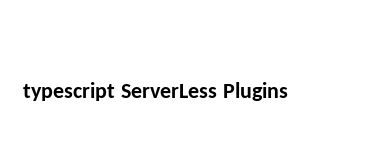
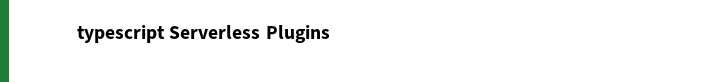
- typescript ServerLess Plugins
+ typescript Serverless Plugins

